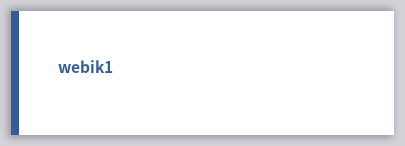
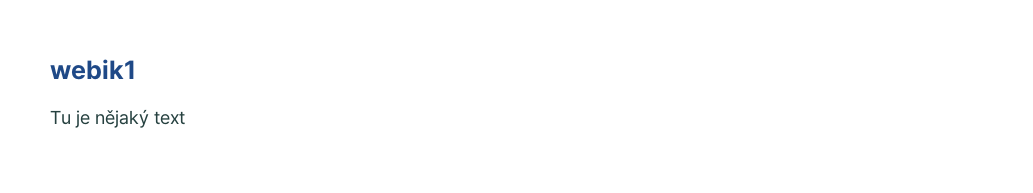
+ Tu je nějaký text

